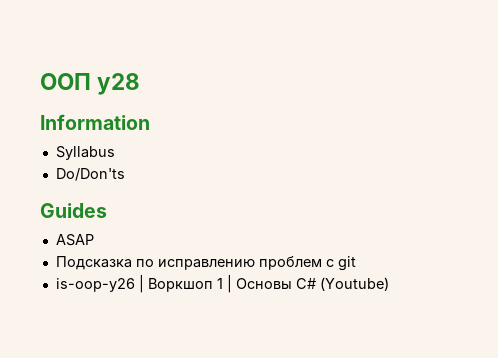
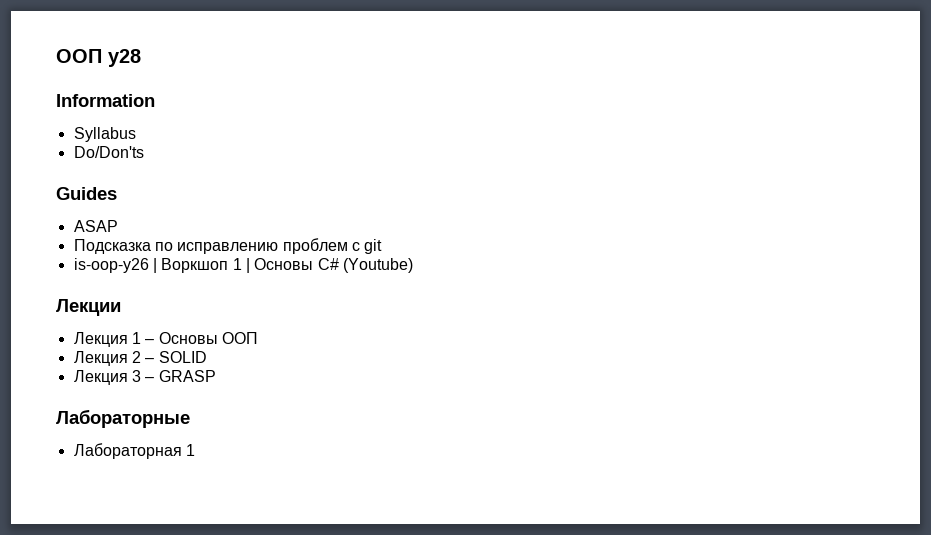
+ Лекции
+ Лекция 1 – Основы ООП
+ Лекция 2 – SOLID
+ Лекция 3 – GRASP
+ Лабораторные
+ Лабораторная 1

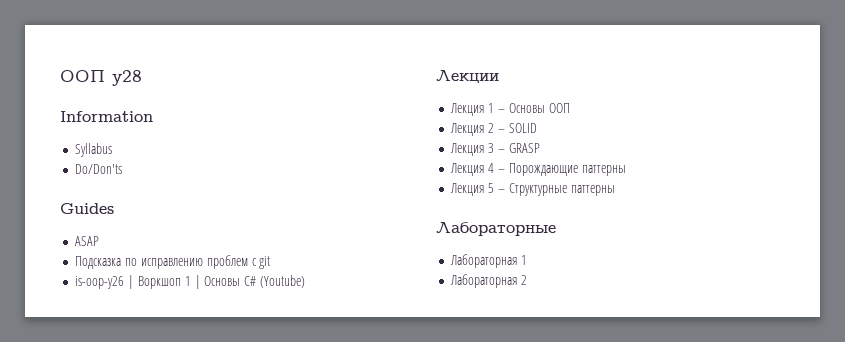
+ Лекция 4 – Порождающие паттерны
+ Лекция 5 – Структурные паттерны
+ Лабораторная 2

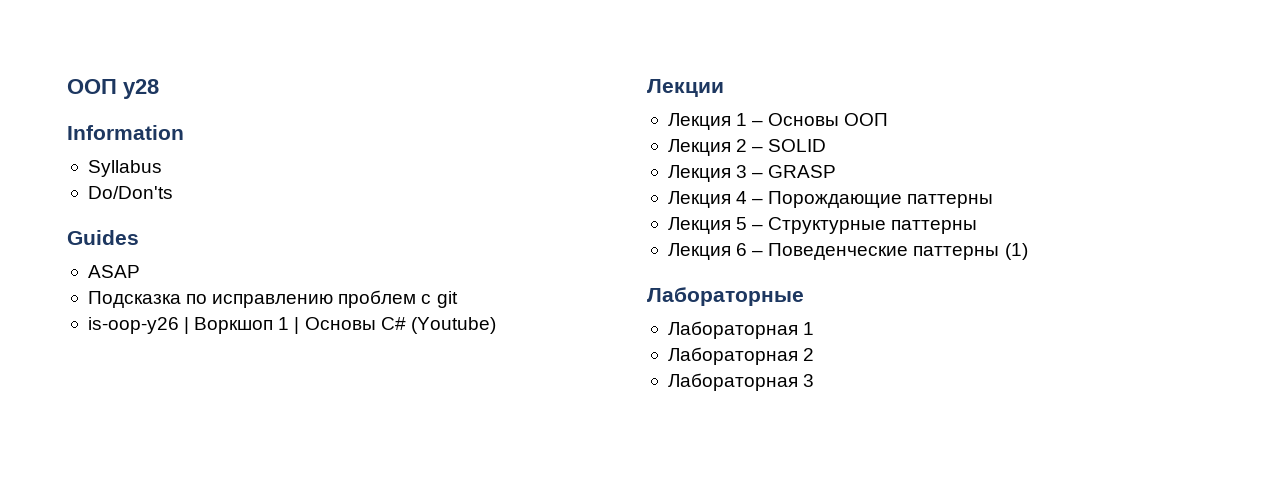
+ Лекция 6 – Поведенческие паттерны (1)
+ Лабораторная 3

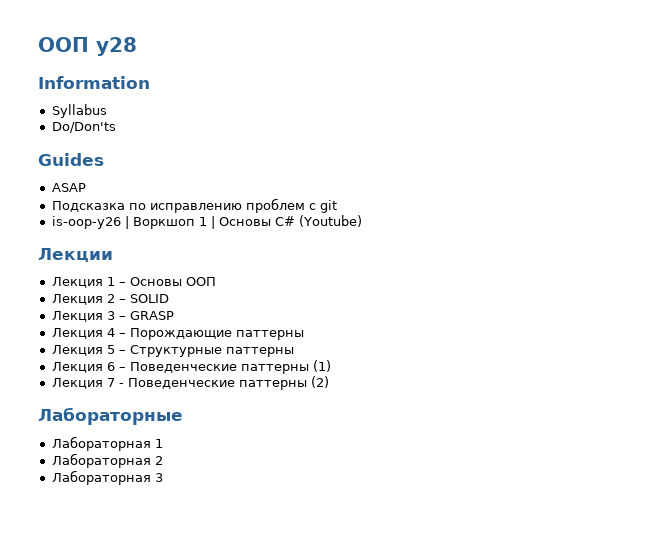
+ Лекция 7 - Поведенческие паттерны (2)

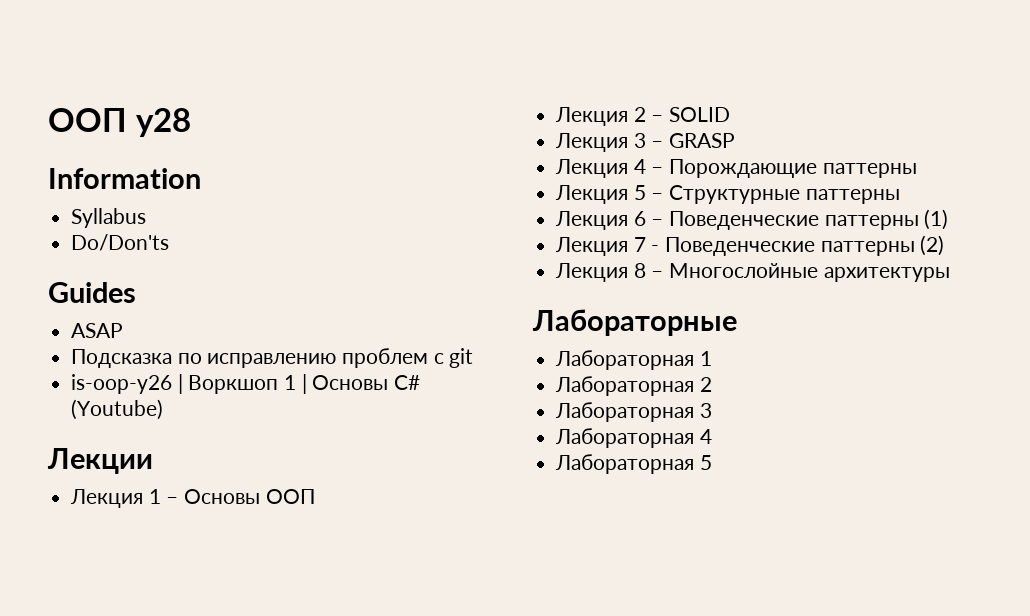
+ Лекция 8 – Многослойные архитектуры
+ Лабораторная 4
+ Лабораторная 5

